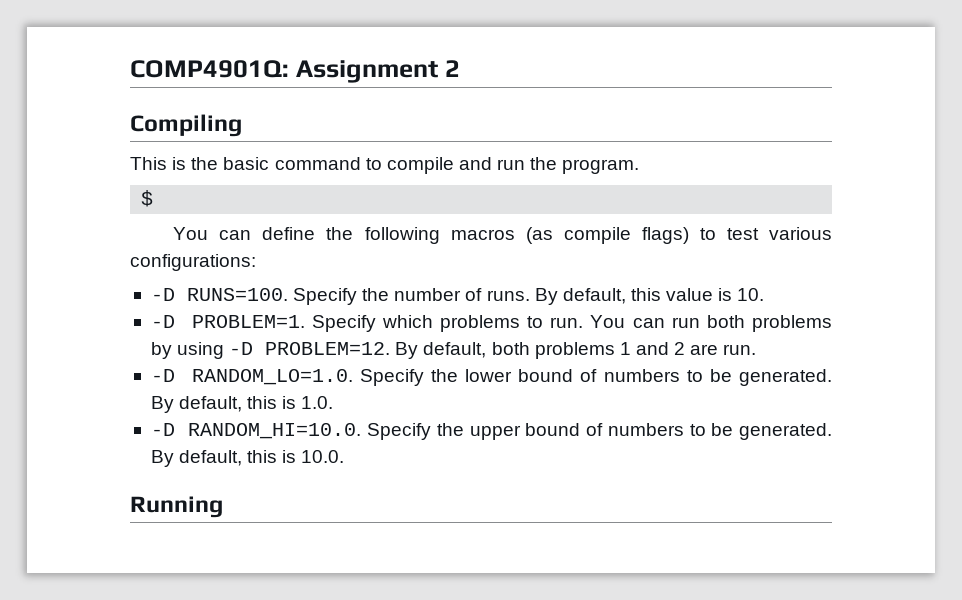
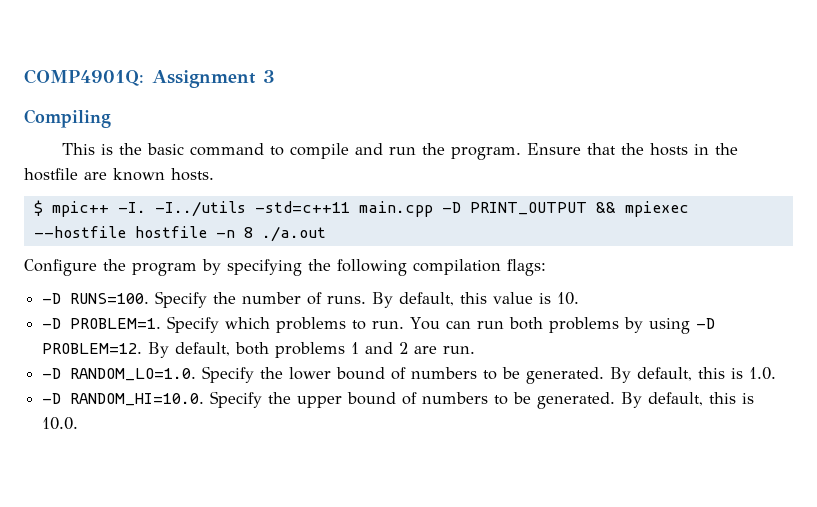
- COMP4901Q: Assignment 2
+ COMP4901Q: Assignment 3
- This is the basic command to compile and run the program.
- $
- You can define the following macros (as compile flags) to test various configurations:
+ This is the basic command to compile and run the program. Ensure that the hosts in the hostfile are known hosts.
+ $ mpic++ -I. -I../utils -std=c++11 main.cpp -D PRINT_OUTPUT && mpiexec --hostfile hostfile -n 8 ./a.out
+ Configure the program by specifying the following compilation flags:
- Running

